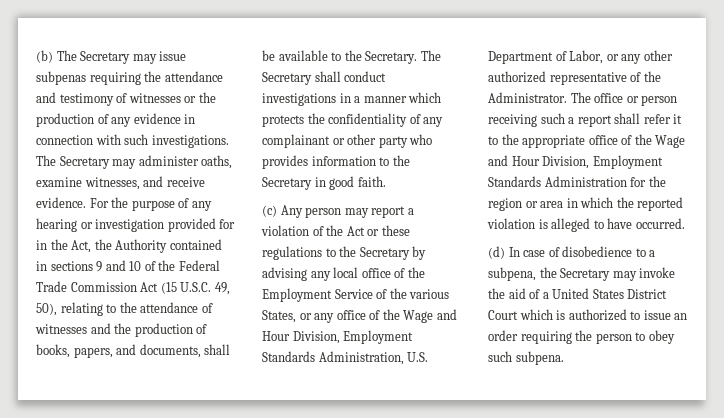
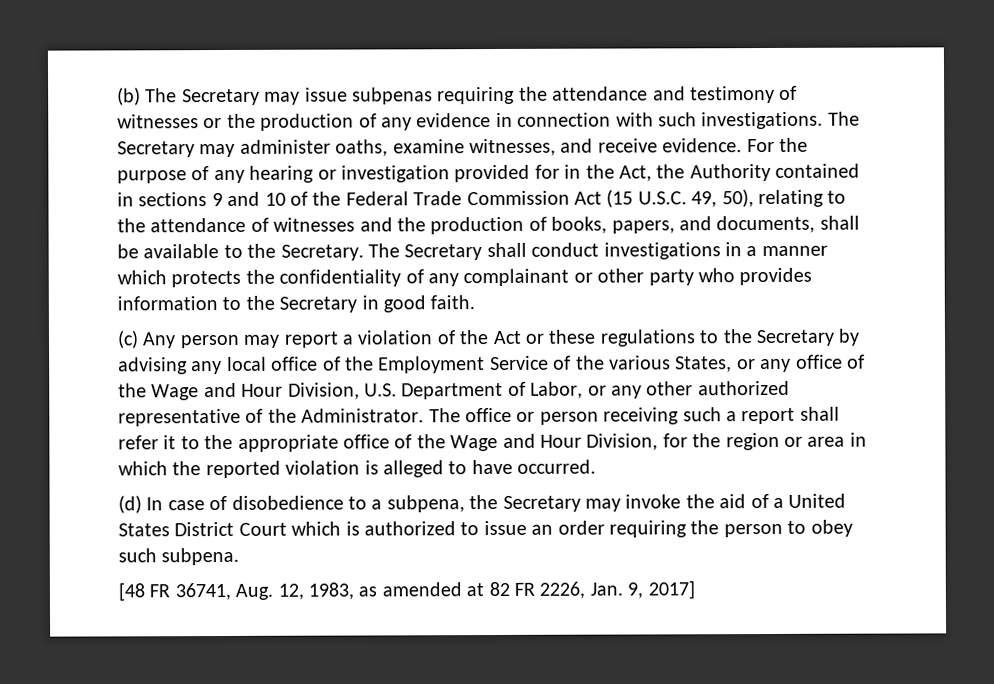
- (c) Any person may report a violation of the Act or these regulations to the Secretary by advising any local office of the Employment Service of the various States, or any office of the Wage and Hour Division, Employment Standards Administration, U.S. Department of Labor, or any other authorized representative of the Administrator.
+ (c) Any person may report a violation of the Act or these regulations to the Secretary by advising any local office of the Employment Service of the various States, or any office of the Wage and Hour Division, U.S. Department of Labor, or any other authorized representative of the Administrator.
- The office or person receiving such a report shall refer it to the appropriate office of the Wage and Hour Division, Employment Standards Administration for the region or area in which the reported violation is alleged to have occurred.
+ The office or person receiving such a report shall refer it to the appropriate office of the Wage and Hour Division, for the region or area in which the reported violation is alleged to have occurred.
+ [48 FR 36741, Aug. 12, 1983, as amended at 82 FR 2226, Jan. 9, 2017]

